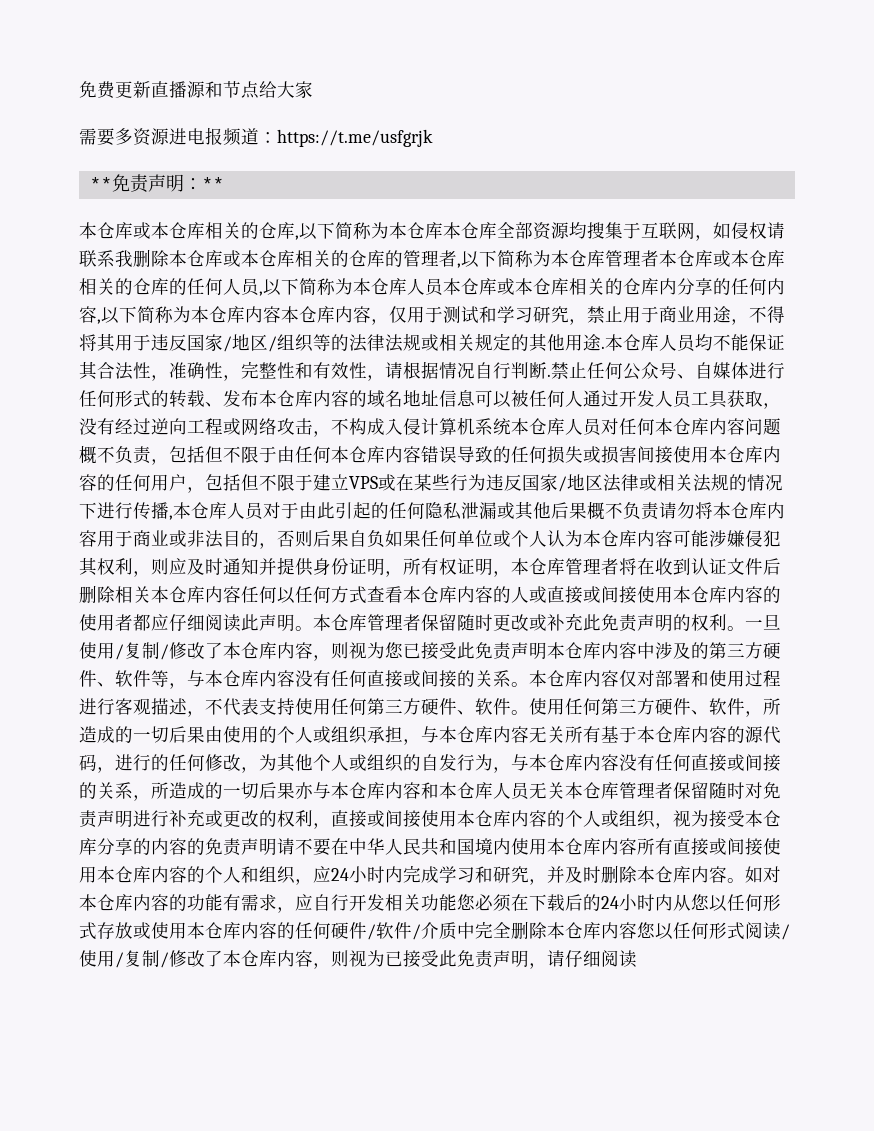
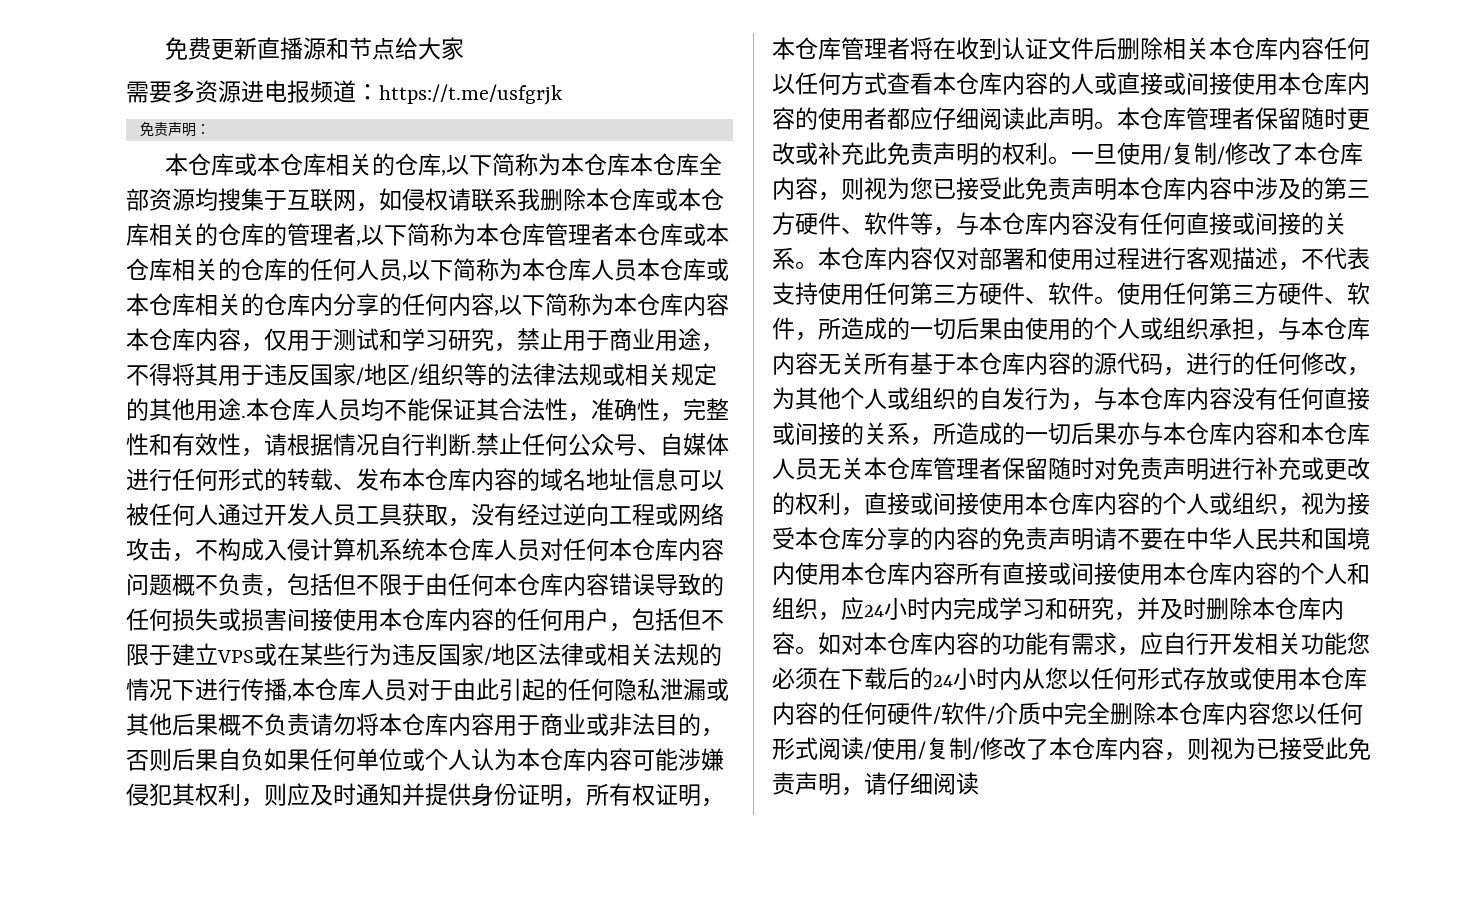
- **免责声明：**
+ 免责声明：

